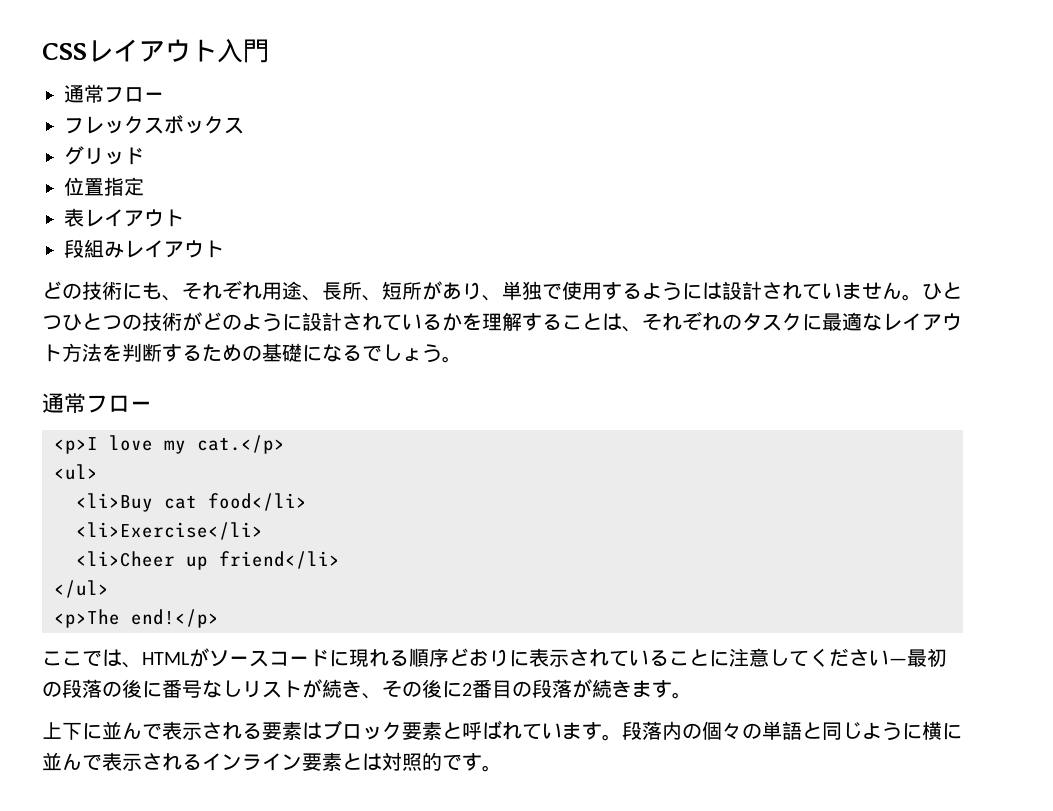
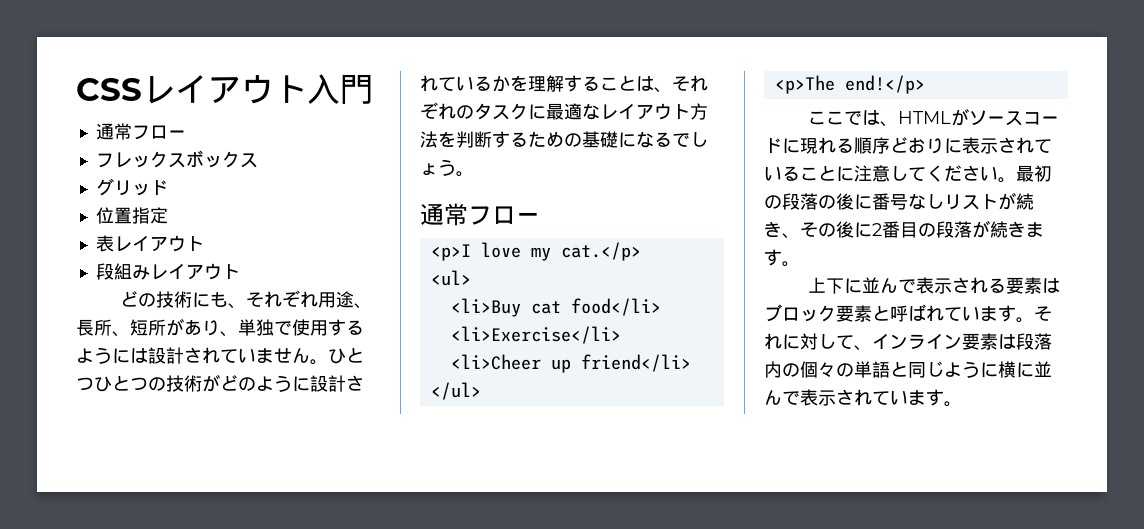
- ここでは、HTMLがソースコードに現れる順序どおりに表示されていることに注意してください—最初の段落の後に番号なしリストが続き、その後に2番目の段落が続きます。
+ ここでは、HTMLがソースコードに現れる順序どおりに表示されていることに注意してください。最初の段落の後に番号なしリストが続き、その後に2番目の段落が続きます。
- 段落内の個々の単語と同じように横に並んで表示されるインライン要素とは対照的です。
+ それに対して、インライン要素は段落内の個々の単語と同じように横に並んで表示されています。

